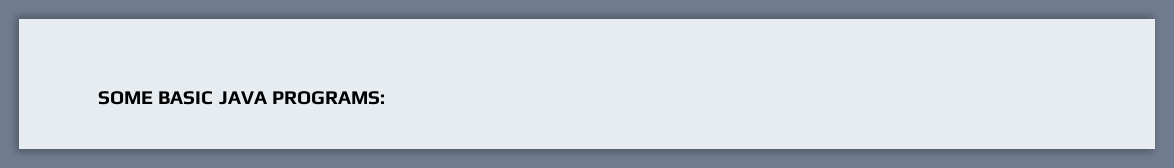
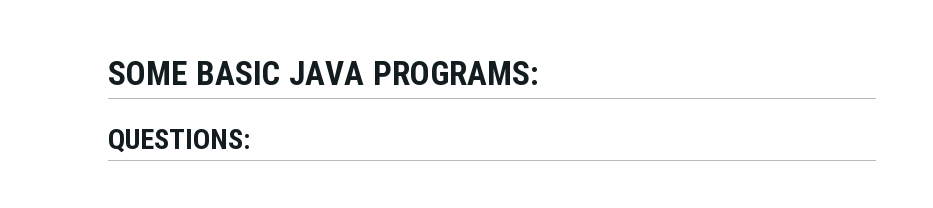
+ QUESTIONS:

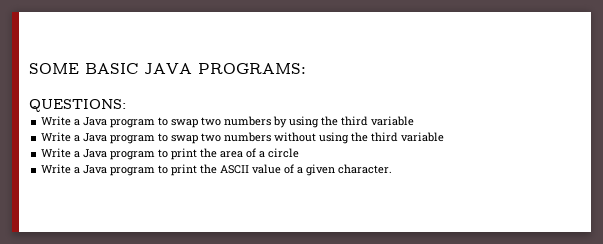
+ Write a Java program to swap two numbers by using the third variable
+ Write a Java program to swap two numbers without using the third variable
+ Write a Java program to print the area of a circle
+ Write a Java program to print the ASCII value of a given character.

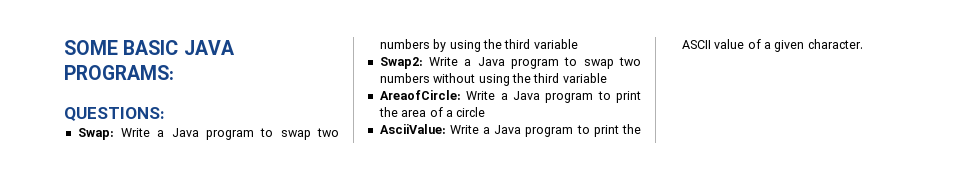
- Write a Java program to swap two numbers by using the third variable
+ Swap: Write a Java program to swap two numbers by using the third variable
- Write a Java program to swap two numbers without using the third variable
+ Swap2: Write a Java program to swap two numbers without using the third variable
- Write a Java program to print the area of a circle
+ AreaofCircle: Write a Java program to print the area of a circle
- Write a Java program to print the ASCII value of a given character.
+ AsciiValue: Write a Java program to print the ASCII value of a given character.

